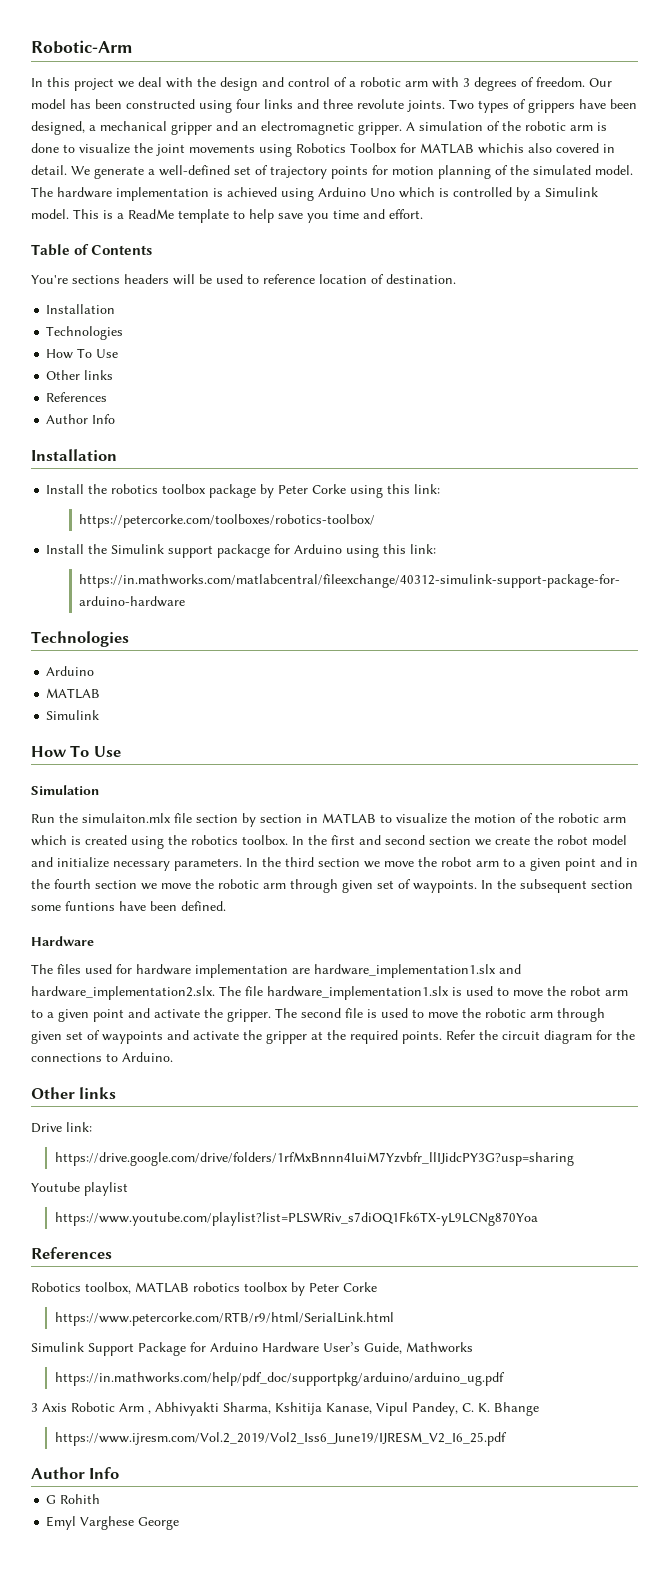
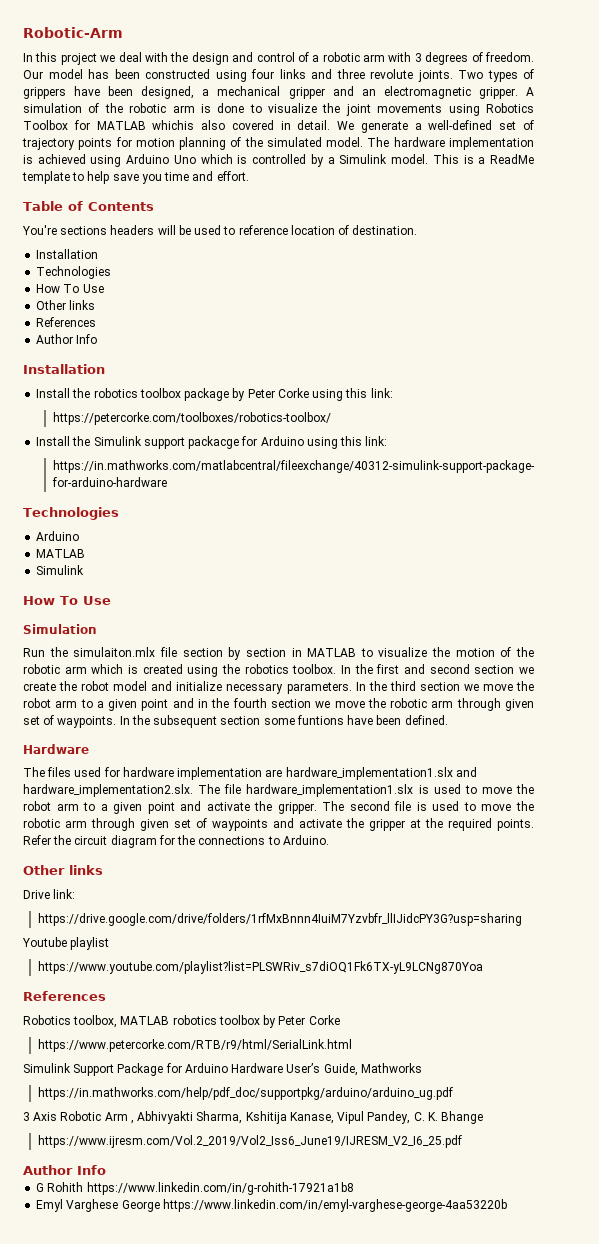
- G Rohith
+ G Rohith https://www.linkedin.com/in/g-rohith-17921a1b8
- Emyl Varghese George
+ Emyl Varghese George https://www.linkedin.com/in/emyl-varghese-george-4aa53220b

